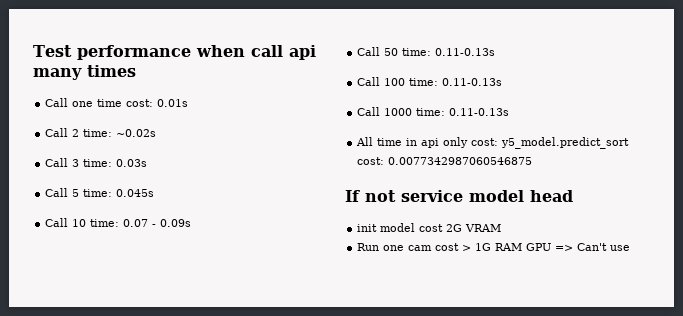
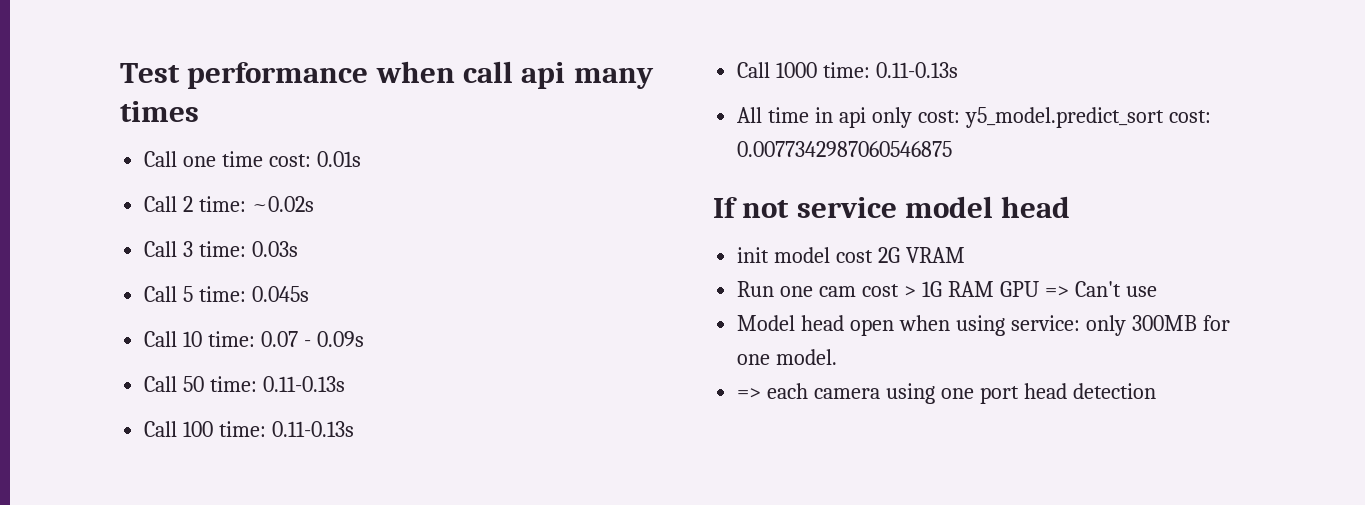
+ Model head open when using service: only 300MB for one model.
+ => each camera using one port head detection

